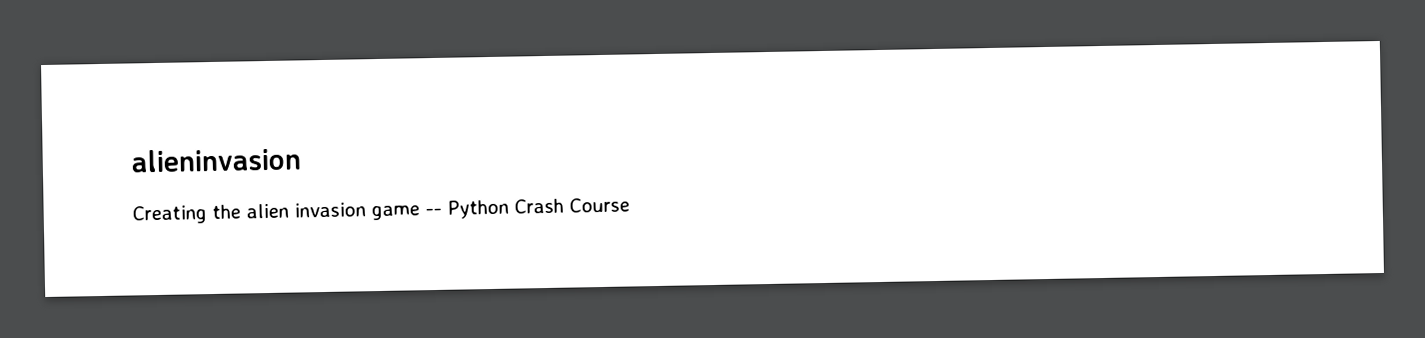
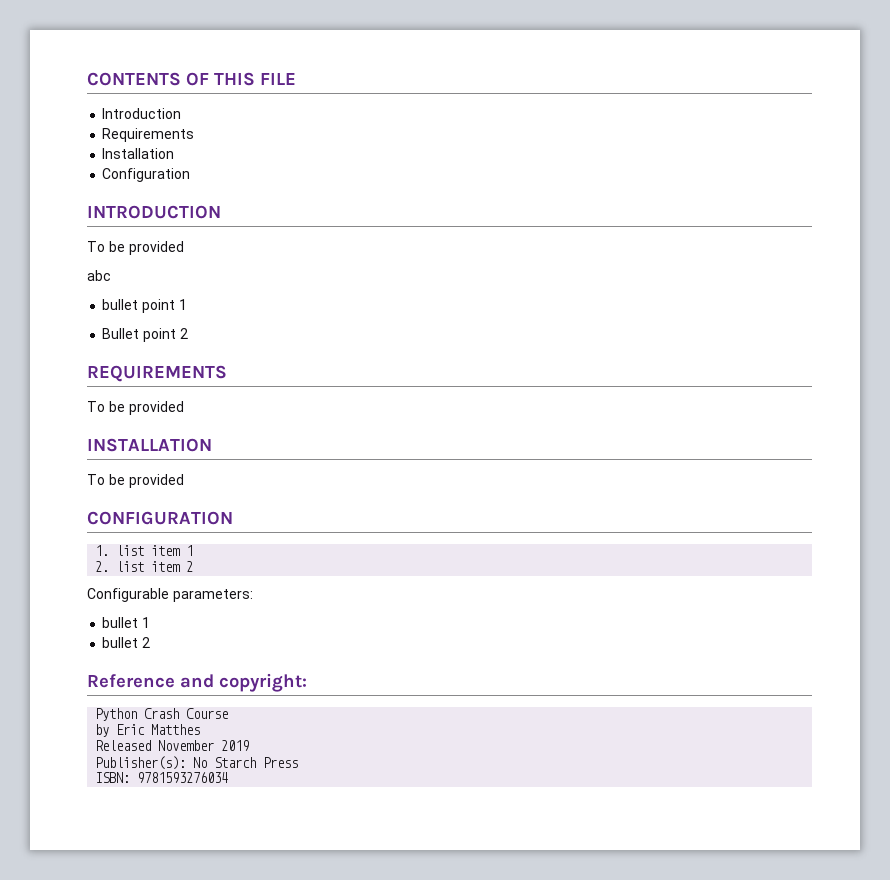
- alieninvasion
- Creating the alien invasion game -- Python Crash Course
+ CONTENTS OF THIS FILE
+ Introduction
+ Requirements
+ Installation
+ Configuration
+ INTRODUCTION
+ To be provided
+ abc
+ bullet point 1
+ Bullet point 2
+ REQUIREMENTS
+ To be provided
+ INSTALLATION
+ To be provided
+ CONFIGURATION
+ 1. list item 1
+ 2. list item 2
+ Configurable parameters:
+ bullet 1
+ bullet 2
+ Reference and copyright:
+ Python Crash Course
+ by Eric Matthes
+ Released November 2019
+ Publisher(s): No Starch Press
+ ISBN: 9781593276034

